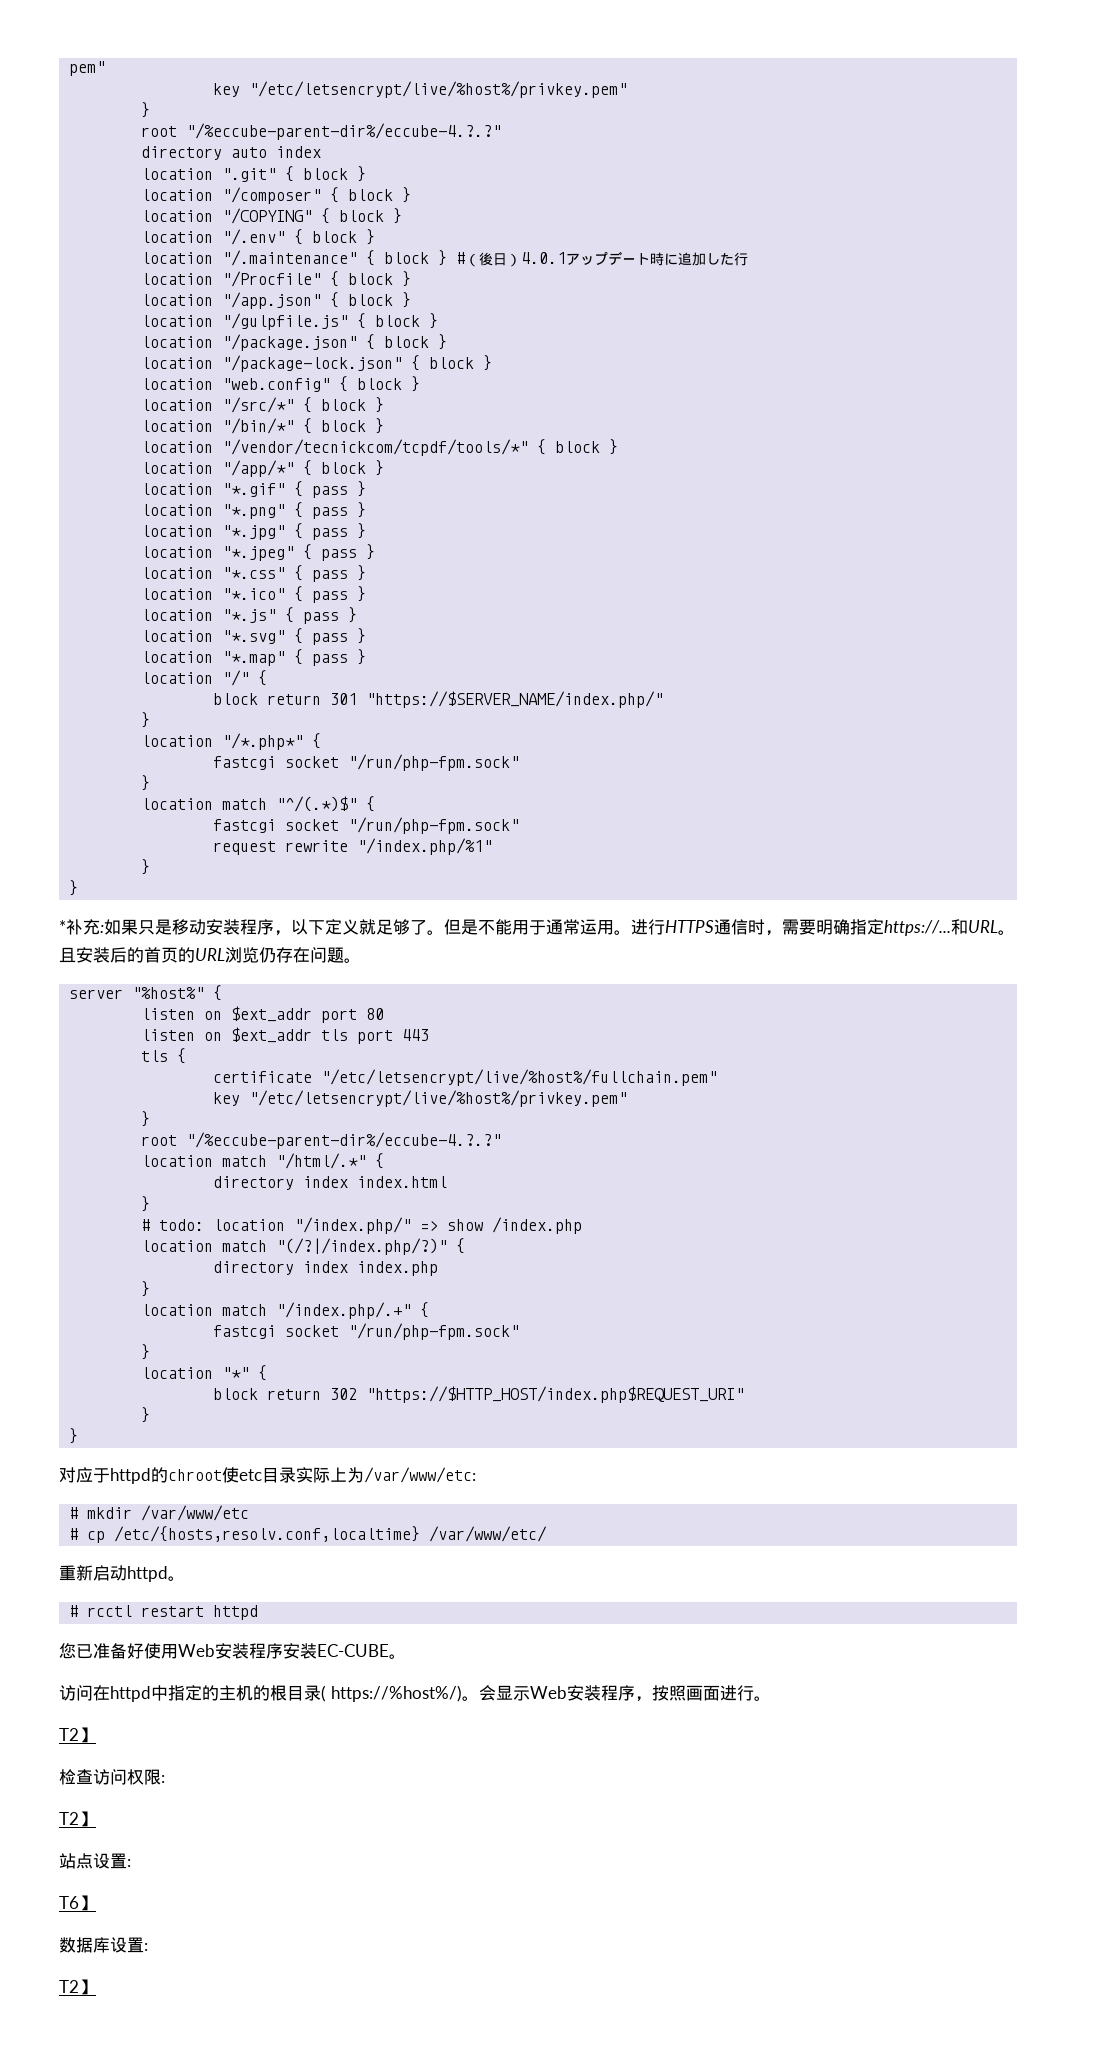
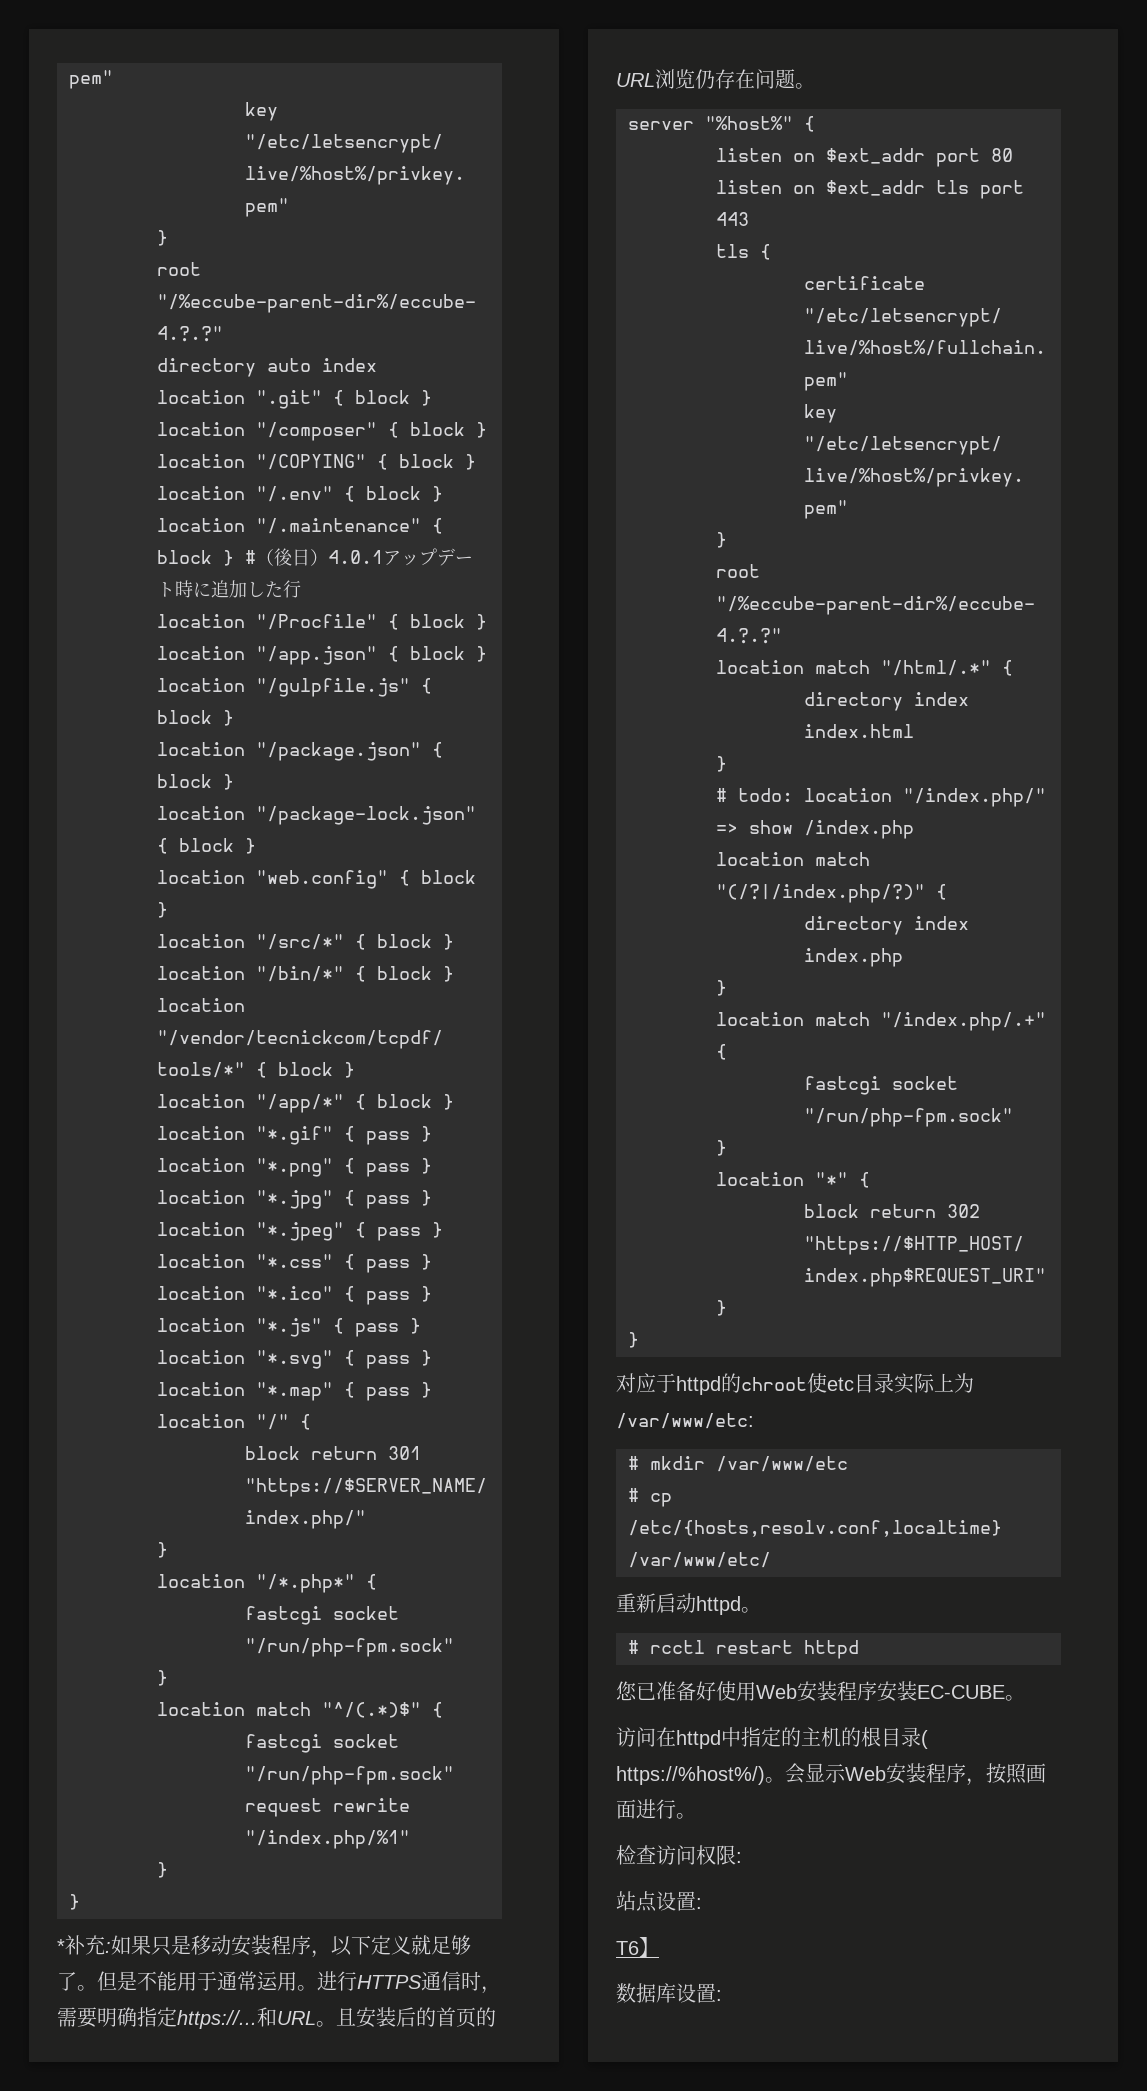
  会显示Web安装程序，按照画面进行。
- T2】
  检查访问权限:
- T2】
  数据库设置:
- T2】

